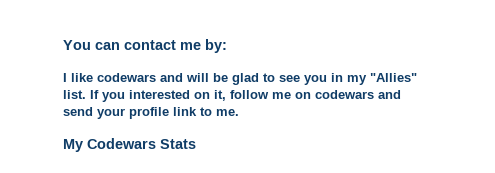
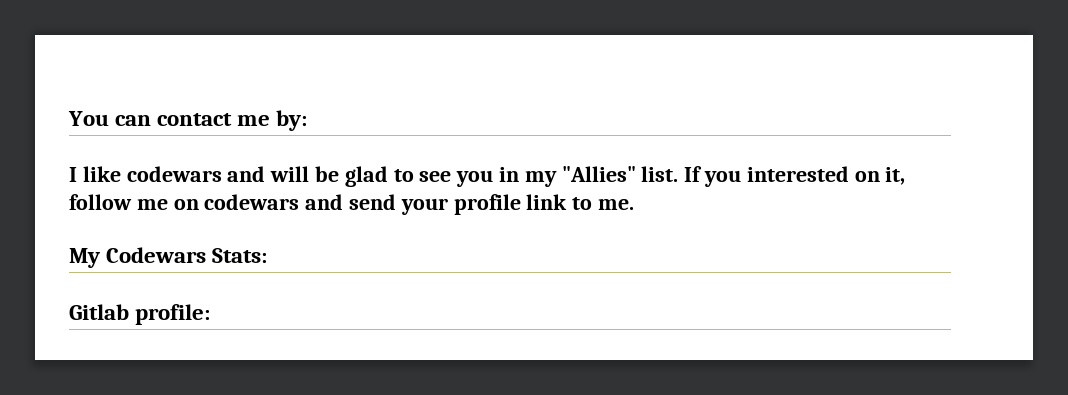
- My Codewars Stats
+ My Codewars Stats:
+ Gitlab profile:

